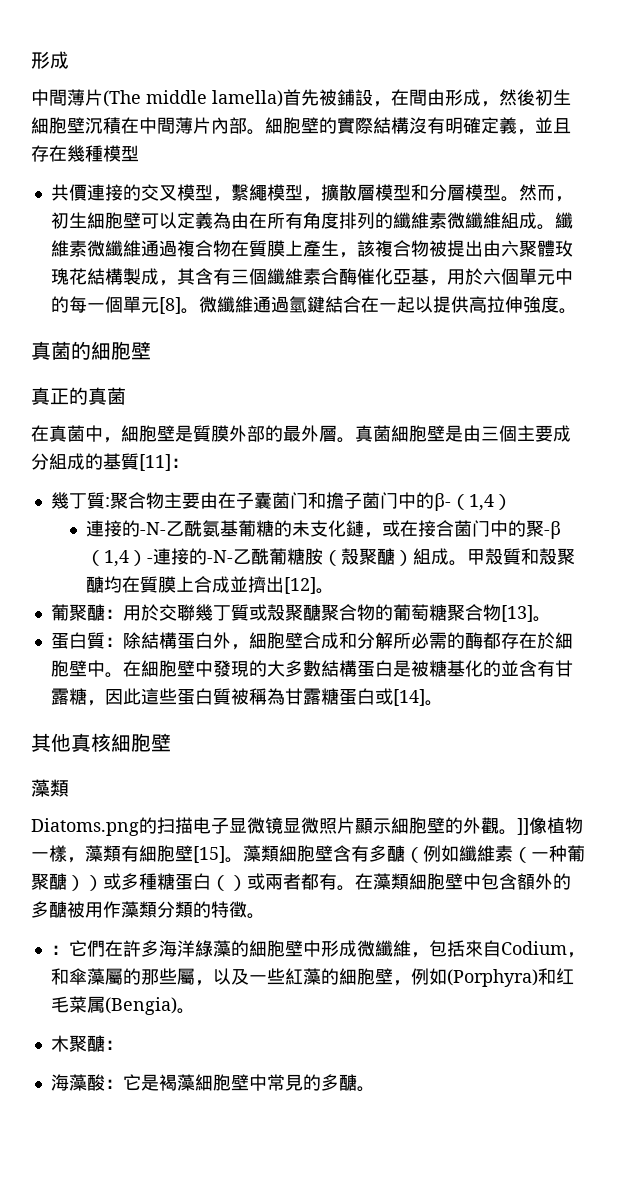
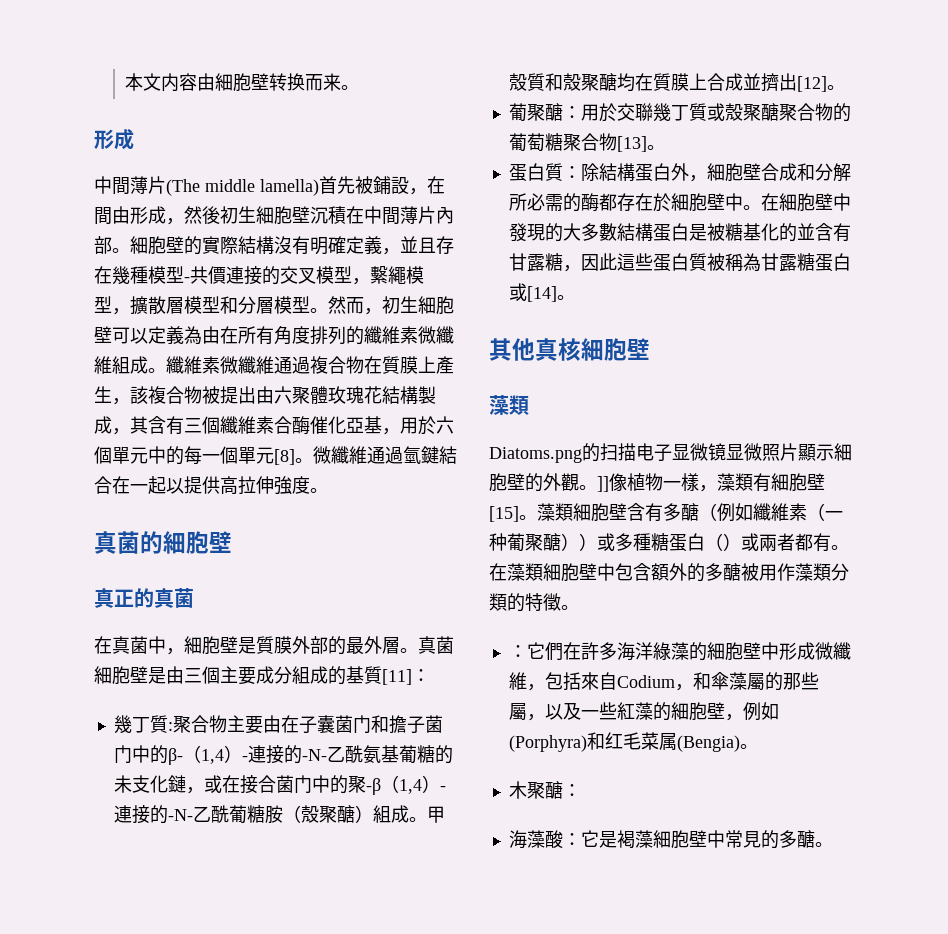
+ 本文内容由細胞壁转换而来。
- 細胞壁的實際結構沒有明確定義，並且存在幾種模型
- 共價連接的交叉模型，繫繩模型，擴散層模型和分層模型。
+ 細胞壁的實際結構沒有明確定義，並且存在幾種模型-共價連接的交叉模型，繫繩模型，擴散層模型和分層模型。
- 幾丁質:聚合物主要由在子囊菌门和擔子菌门中的β-（1,4）
- 連接的-N-乙酰氨基葡糖的未支化鏈，或在接合菌门中的聚-β（1,4）-連接的-N-乙酰葡糖胺（殼聚醣）組成。
+ 幾丁質:聚合物主要由在子囊菌门和擔子菌门中的β-（1,4）-連接的-N-乙酰氨基葡糖的未支化鏈，或在接合菌门中的聚-β（1,4）-連接的-N-乙酰葡糖胺（殼聚醣）組成。

